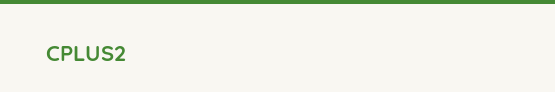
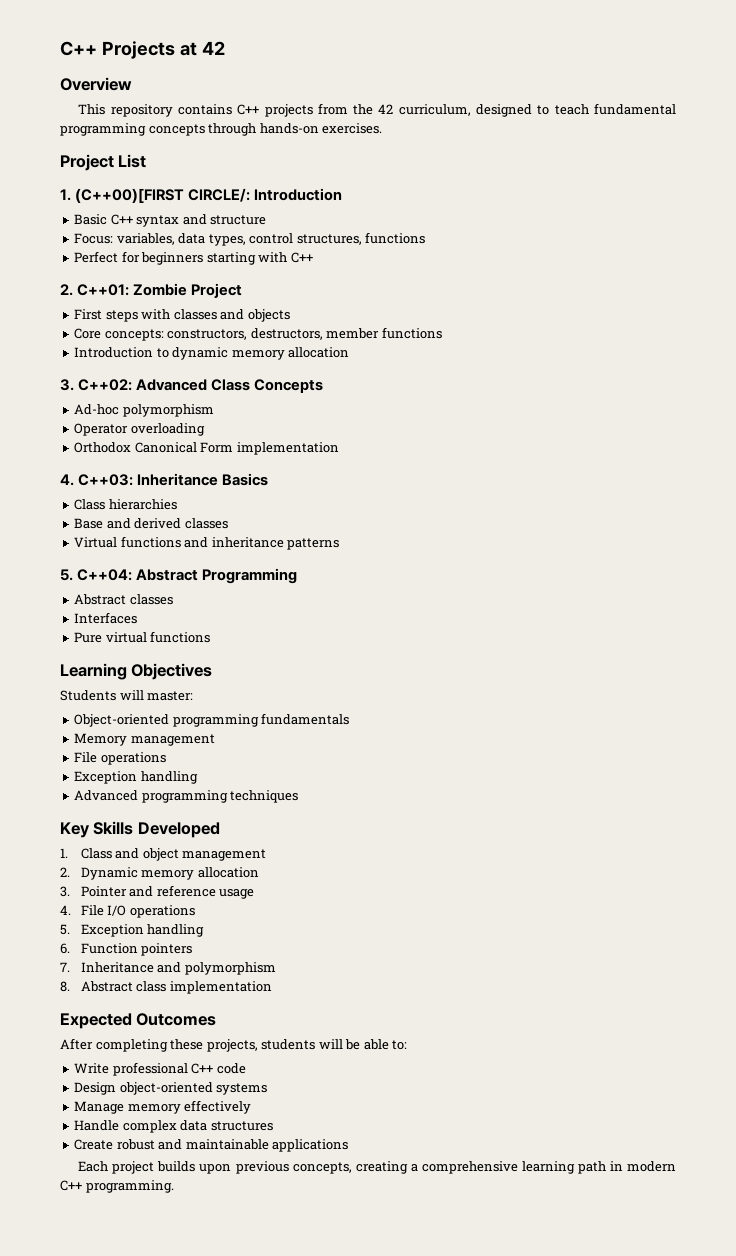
- CPLUS2
+ C++ Projects at 42
+ Overview
+ This repository contains C++ projects from the 42 curriculum, designed to teach fundamental programming concepts through hands-on exercises.
+ Project List
+ 1. (C++00)[FIRST CIRCLE/: Introduction
+ Basic C++ syntax and structure
+ Focus: variables, data types, control structures, functions
+ Perfect for beginners starting with C++
+ 2. C++01: Zombie Project
+ First steps with classes and objects
+ Core concepts: constructors, destructors, member functions
+ Introduction to dynamic memory allocation
+ 3. C++02: Advanced Class Concepts
+ Ad-hoc polymorphism
+ Operator overloading
+ Orthodox Canonical Form implementation
+ 4. C++03: Inheritance Basics
+ Class hierarchies
+ Base and derived classes
+ Virtual functions and inheritance patterns
+ 5. C++04: Abstract Programming
+ Abstract classes
+ Interfaces
+ Pure virtual functions
+ Learning Objectives
+ Students will master:
+ Object-oriented programming fundamentals
+ Memory management
+ File operations
+ Exception handling
+ Advanced programming techniques
+ Key Skills Developed
+ 1. Class and object management
+ 2. Dynamic memory allocation
+ 3. Pointer and reference usage
+ 4. File I/O operations
+ 5. Exception handling
+ 6. Function pointers
+ 7. Inheritance and polymorphism
+ 8. Abstract class implementation
+ Expected Outcomes
+ After completing these projects, students will be able to:
+ Write professional C++ code
+ Design object-oriented systems
+ Manage memory effectively
+ Handle complex data structures
+ Create robust and maintainable applications
+ Each project builds upon previous concepts, creating a comprehensive learning path in modern C++ programming.

